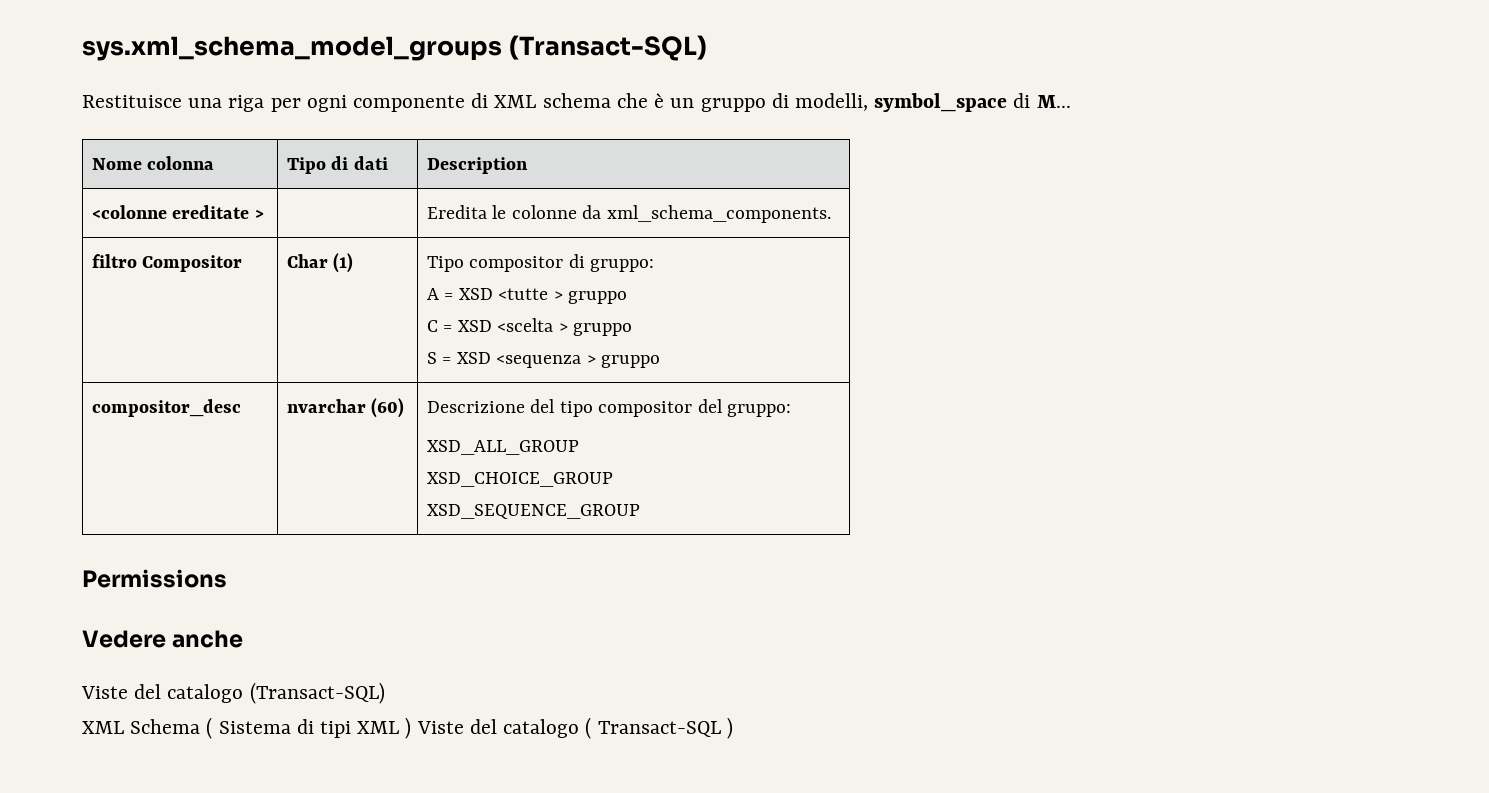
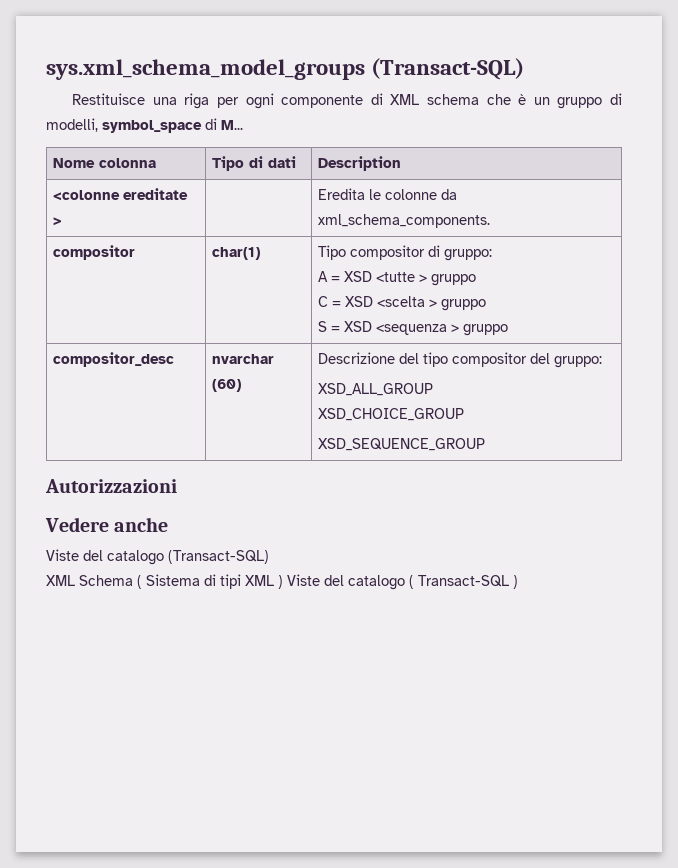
- filtro Compositor | Char (1) | Tipo compositor di gruppo:
+ compositor | char(1) | Tipo compositor di gruppo:
- Permissions
+ Autorizzazioni

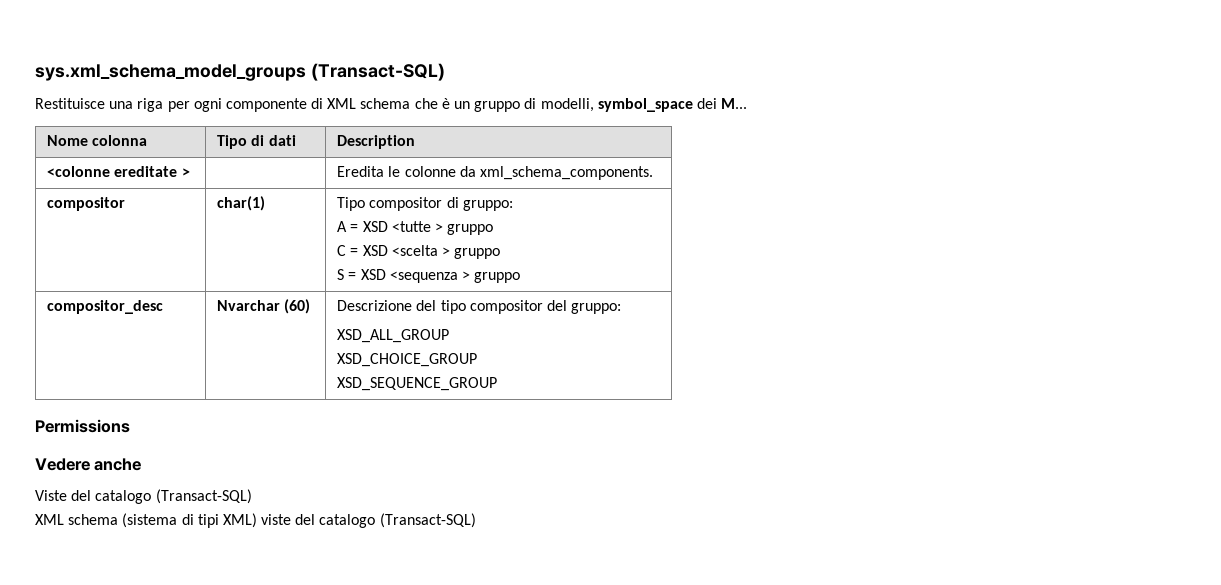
- Restituisce una riga per ogni componente di XML schema che è un gruppo di modelli, symbol_space di M...
+ Restituisce una riga per ogni componente di XML schema che è un gruppo di modelli, symbol_space dei M...
- compositor_desc | nvarchar (60) | Descrizione del tipo compositor del gruppo:
+ compositor_desc | Nvarchar (60) | Descrizione del tipo compositor del gruppo:
- Autorizzazioni
+ Permissions
- XML Schema ( Sistema di tipi XML ) Viste del catalogo ( Transact-SQL )
+ XML schema (sistema di tipi XML) viste del catalogo (Transact-SQL)

